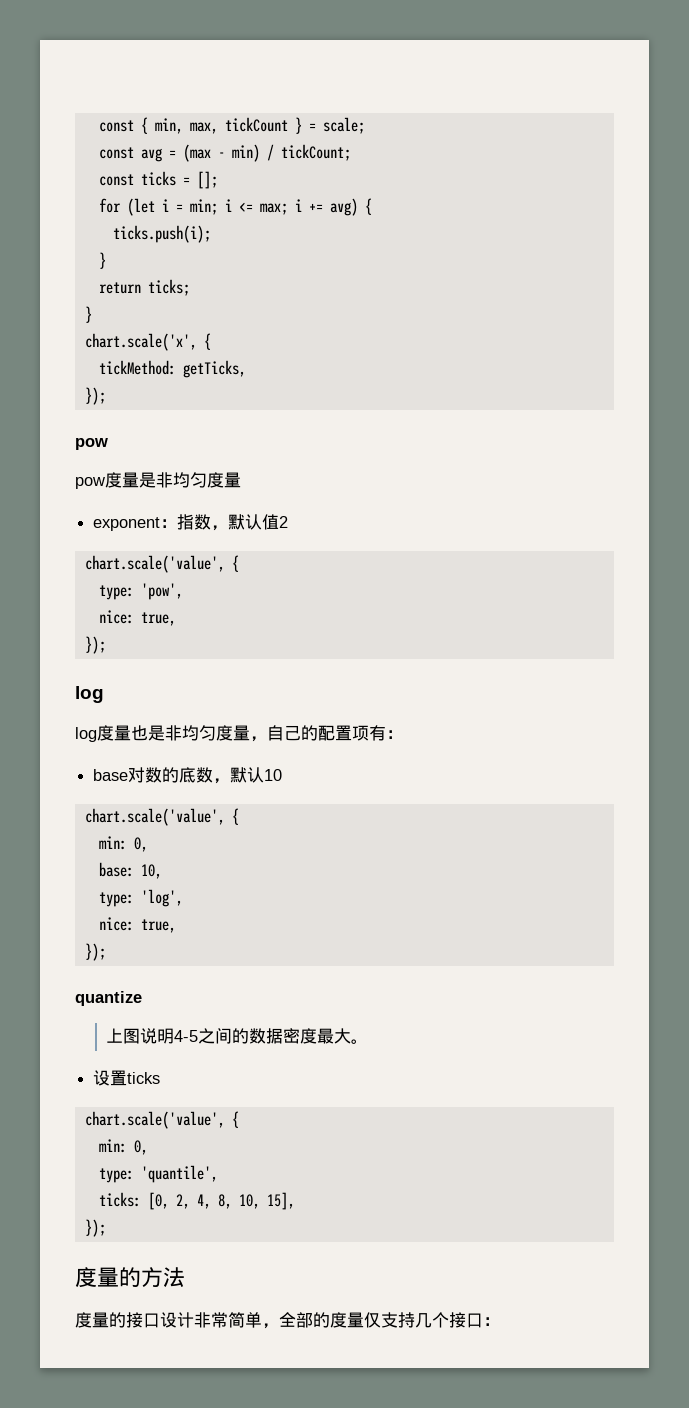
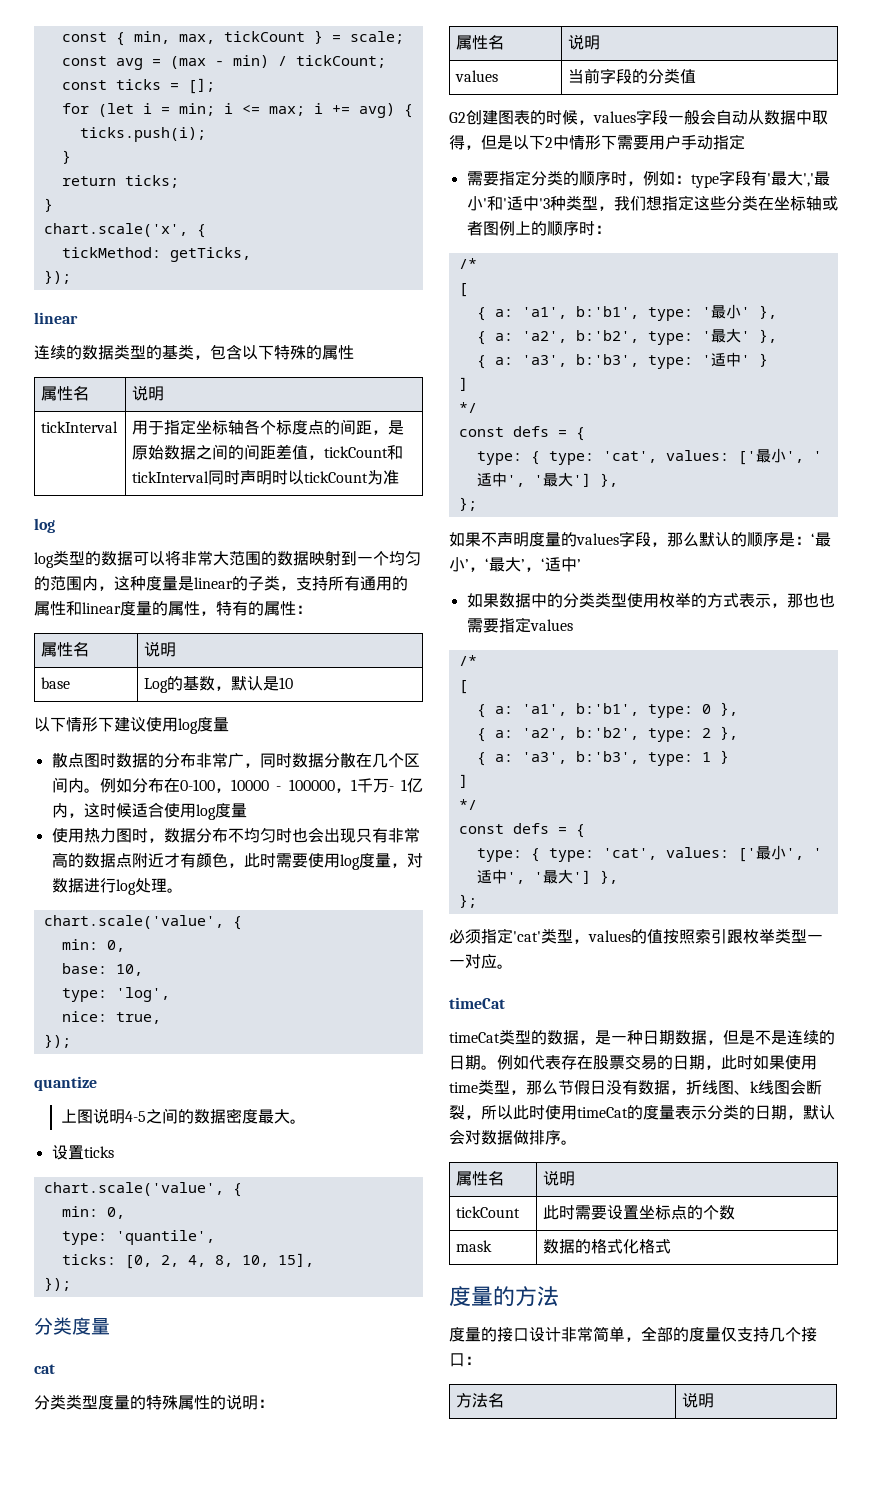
  tickMethod: getTicks,
  });
- pow
- pow度量是非均匀度量
- exponent：指数，默认值2
- chart.scale('value', {
- type: 'pow',
- nice: true,
- });
+ linear
+ 连续的数据类型的基类，包含以下特殊的属性
+ 属性名 | 说明
+ tickInterval | 用于指定坐标轴各个标度点的间距，是原始数据之间的间距差值，tickCount和tickInterval同时声明时以tickCount为准
  log
- log度量也是非均匀度量，自己的配置项有：
- base对数的底数，默认10
+ log类型的数据可以将非常大范围的数据映射到一个均匀的范围内，这种度量是linear的子类，支持所有通用的属性和linear度量的属性，特有的属性：
+ 属性名 | 说明
+ base | Log的基数，默认是10
+ 以下情形下建议使用log度量
+ 散点图时数据的分布非常广，同时数据分散在几个区间内。例如分布在0-100，10000 - 100000，1千万- 1亿内，这时候适合使用log度量
+ 使用热力图时，数据分布不均匀时也会出现只有非常高的数据点附近才有颜色，此时需要使用log度量，对数据进行log处理。
+ 分类度量
+ cat
+ 分类类型度量的特殊属性的说明：
+ 属性名 | 说明
+ values | 当前字段的分类值
+ G2创建图表的时候，values字段一般会自动从数据中取得，但是以下2中情形下需要用户手动指定
+ 需要指定分类的顺序时，例如：type字段有'最大','最小'和'适中'3种类型，我们想指定这些分类在坐标轴或者图例上的顺序时：
+ /*
+ [
+ { a: 'a1', b:'b1', type: '最小' },
+ { a: 'a2', b:'b2', type: '最大' },
+ { a: 'a3', b:'b3', type: '适中' }
+ ]
+ */
+ const defs = {
+ type: { type: 'cat', values: ['最小', '适中', '最大'] },
+ };
+ 如果不声明度量的values字段，那么默认的顺序是：‘最小’，‘最大’，‘适中’
+ 如果数据中的分类类型使用枚举的方式表示，那也也需要指定values
+ /*
+ [
+ { a: 'a1', b:'b1', type: 0 },
+ { a: 'a2', b:'b2', type: 2 },
+ { a: 'a3', b:'b3', type: 1 }
+ ]
+ */
+ const defs = {
+ type: { type: 'cat', values: ['最小', '适中', '最大'] },
+ };
+ 必须指定'cat'类型，values的值按照索引跟枚举类型一一对应。
+ timeCat
+ timeCat类型的数据，是一种日期数据，但是不是连续的日期。例如代表存在股票交易的日期，此时如果使用time类型，那么节假日没有数据，折线图、k线图会断裂，所以此时使用timeCat的度量表示分类的日期，默认会对数据做排序。
+ 属性名 | 说明
+ tickCount | 此时需要设置坐标点的个数
+ mask | 数据的格式化格式
+ 方法名 | 说明

